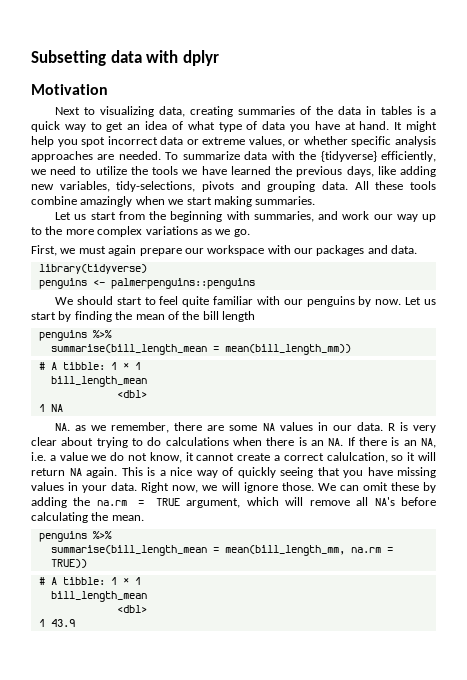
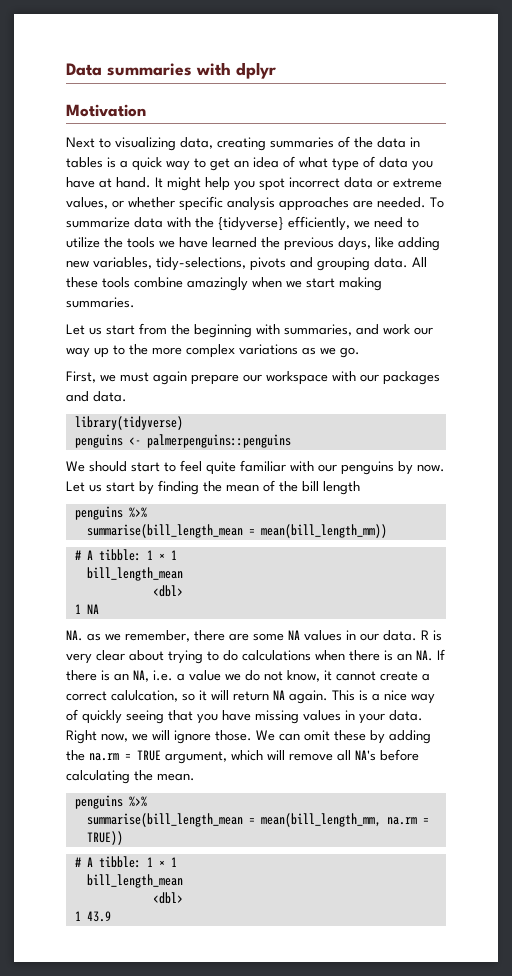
- Subsetting data with dplyr
+ Data summaries with dplyr

